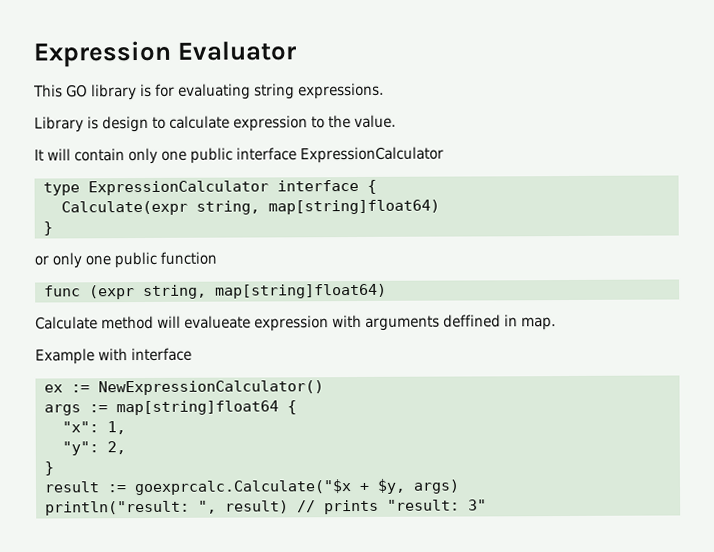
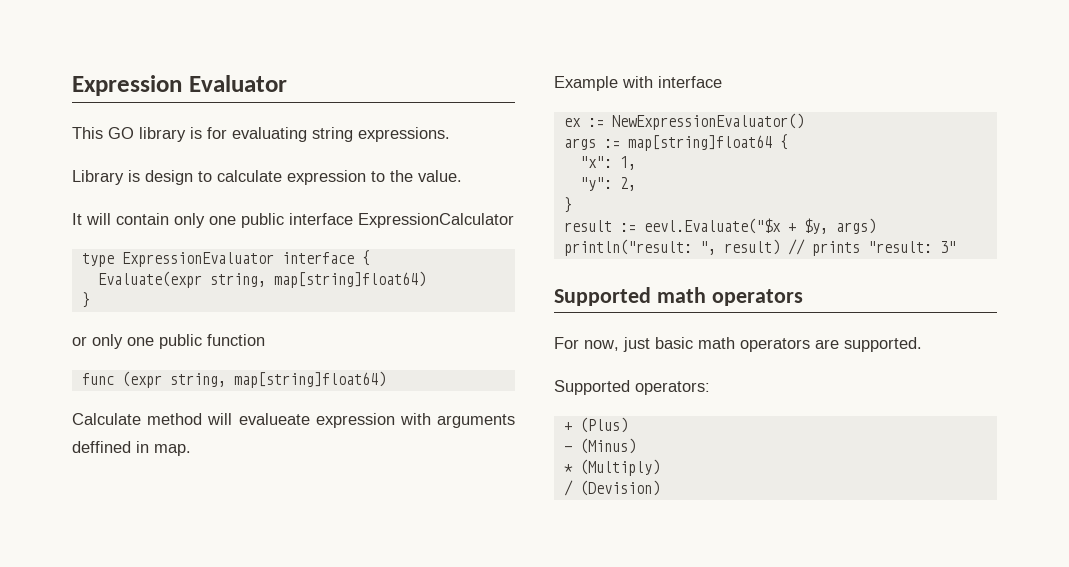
- type ExpressionCalculator interface {
+ type ExpressionEvaluator interface {
- Calculate(expr string, map[string]float64)
+ Evaluate(expr string, map[string]float64)
- ex := NewExpressionCalculator()
+ ex := NewExpressionEvaluator()
- result := goexprcalc.Calculate("$x + $y, args)
+ result := eevl.Evaluate("$x + $y, args)
+ Supported math operators
+ For now, just basic math operators are supported.
+ Supported operators:
+ + (Plus)
+ - (Minus)
+ * (Multiply)
+ / (Devision)

